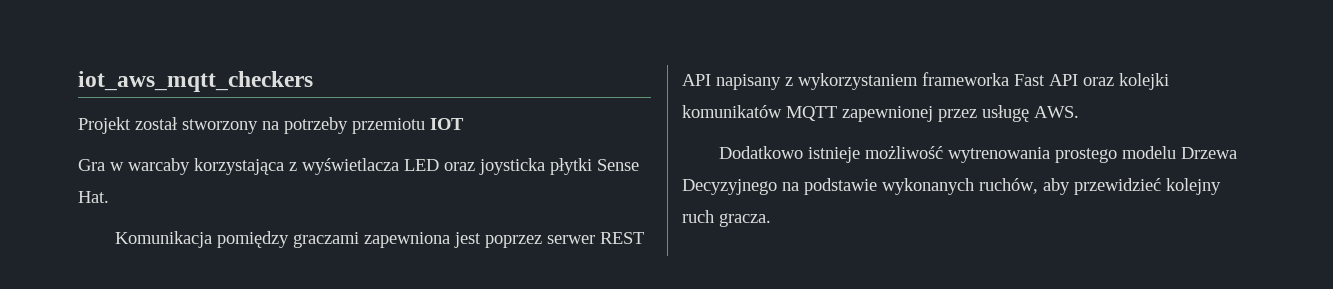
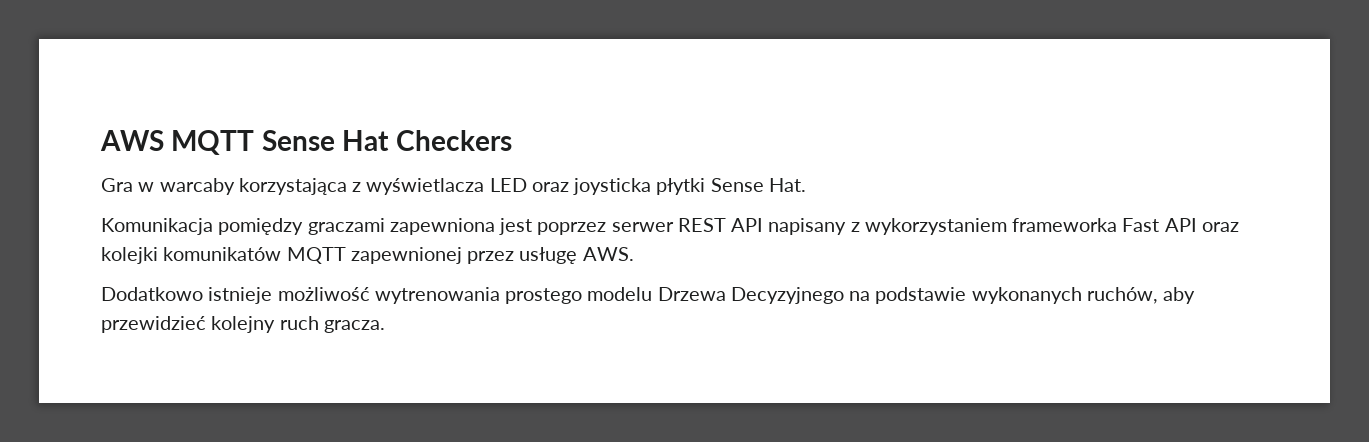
- iot_aws_mqtt_checkers
- Projekt został stworzony na potrzeby przemiotu IOT
+ AWS MQTT Sense Hat Checkers

